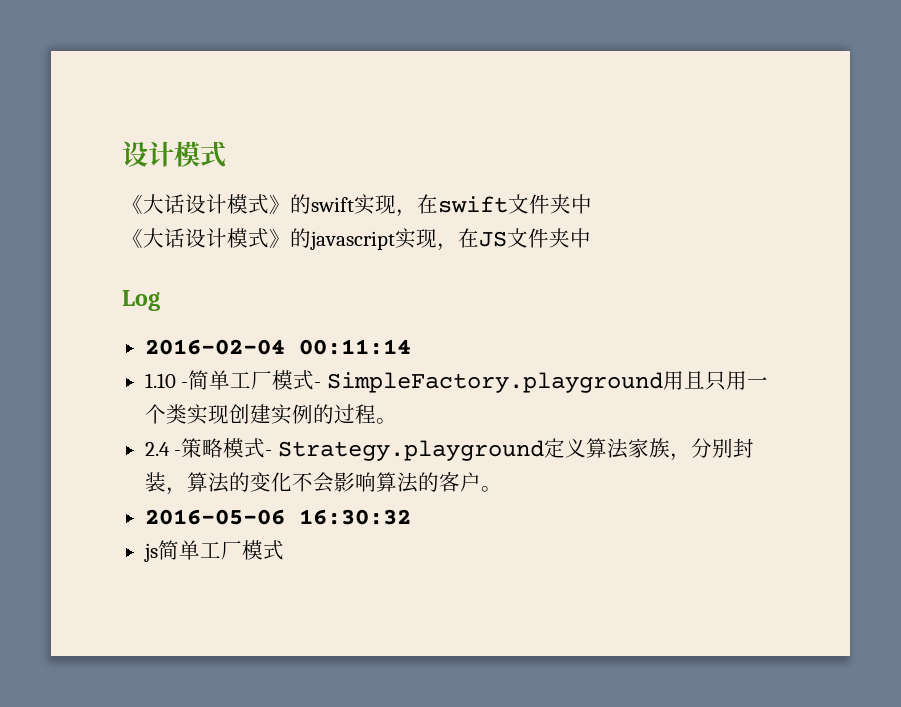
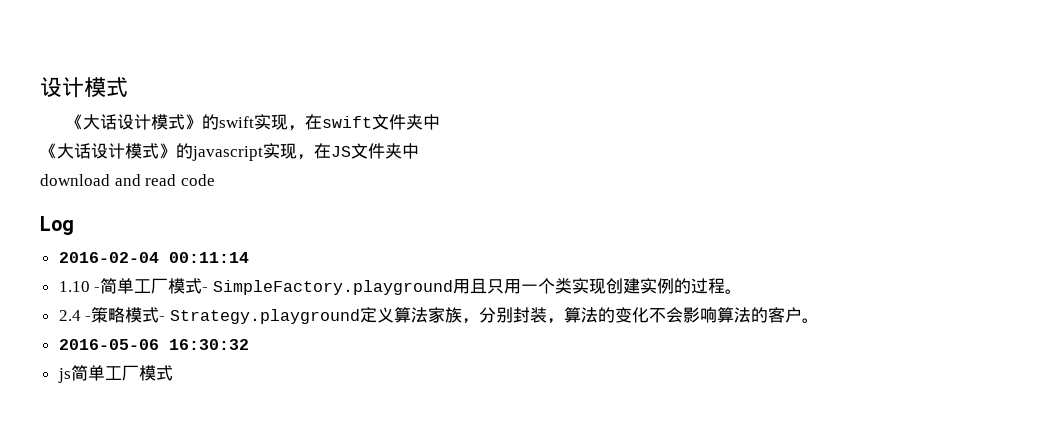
+ download and read code

